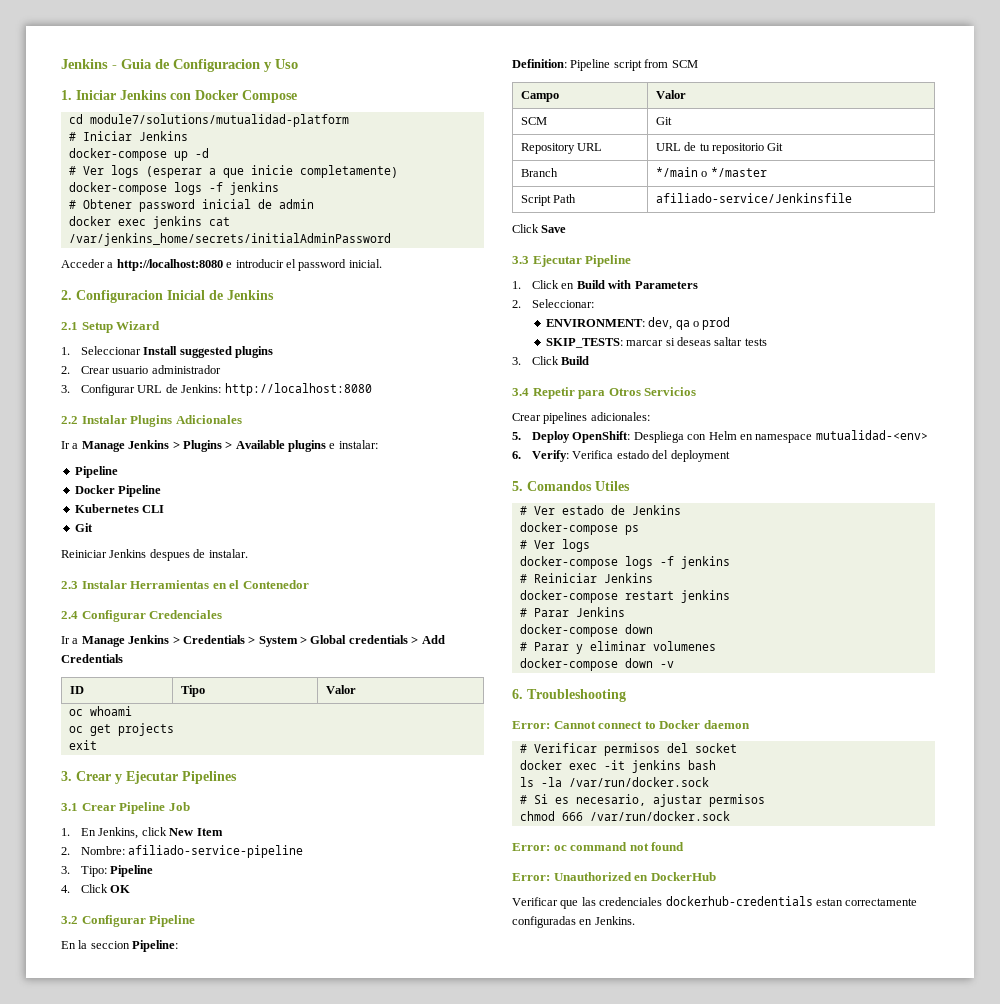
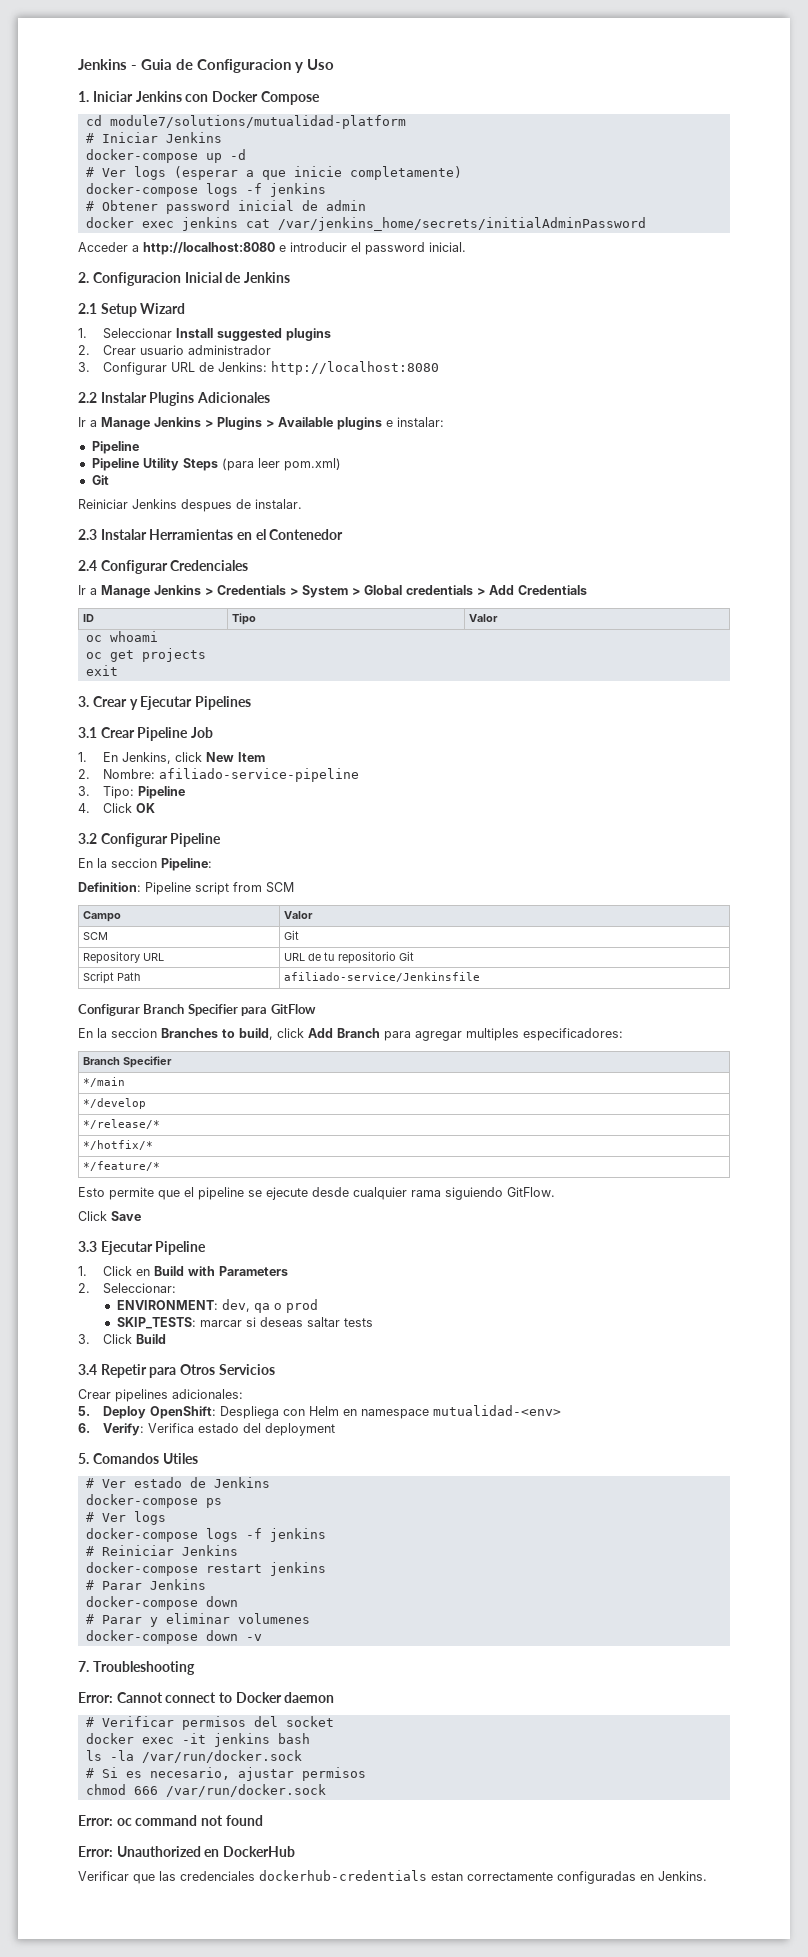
- Docker Pipeline
- Kubernetes CLI
+ Pipeline Utility Steps (para leer pom.xml)
- Branch | */main o */master
+ Configurar Branch Specifier para GitFlow
+ En la seccion Branches to build, click Add Branch para agregar multiples especificadores:
+ Branch Specifier
+ */main
+ */develop
+ */release/*
+ */hotfix/*
+ */feature/*
+ Esto permite que el pipeline se ejecute desde cualquier rama siguiendo GitFlow.
- 6. Troubleshooting
+ 7. Troubleshooting

